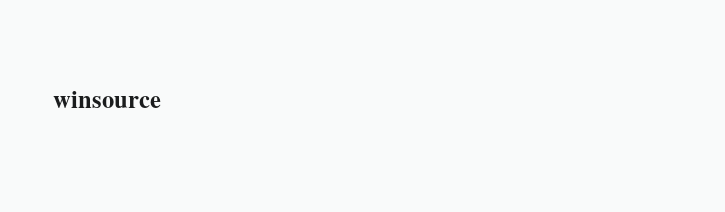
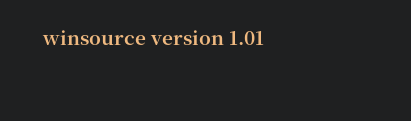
- winsource
+ winsource version 1.01

